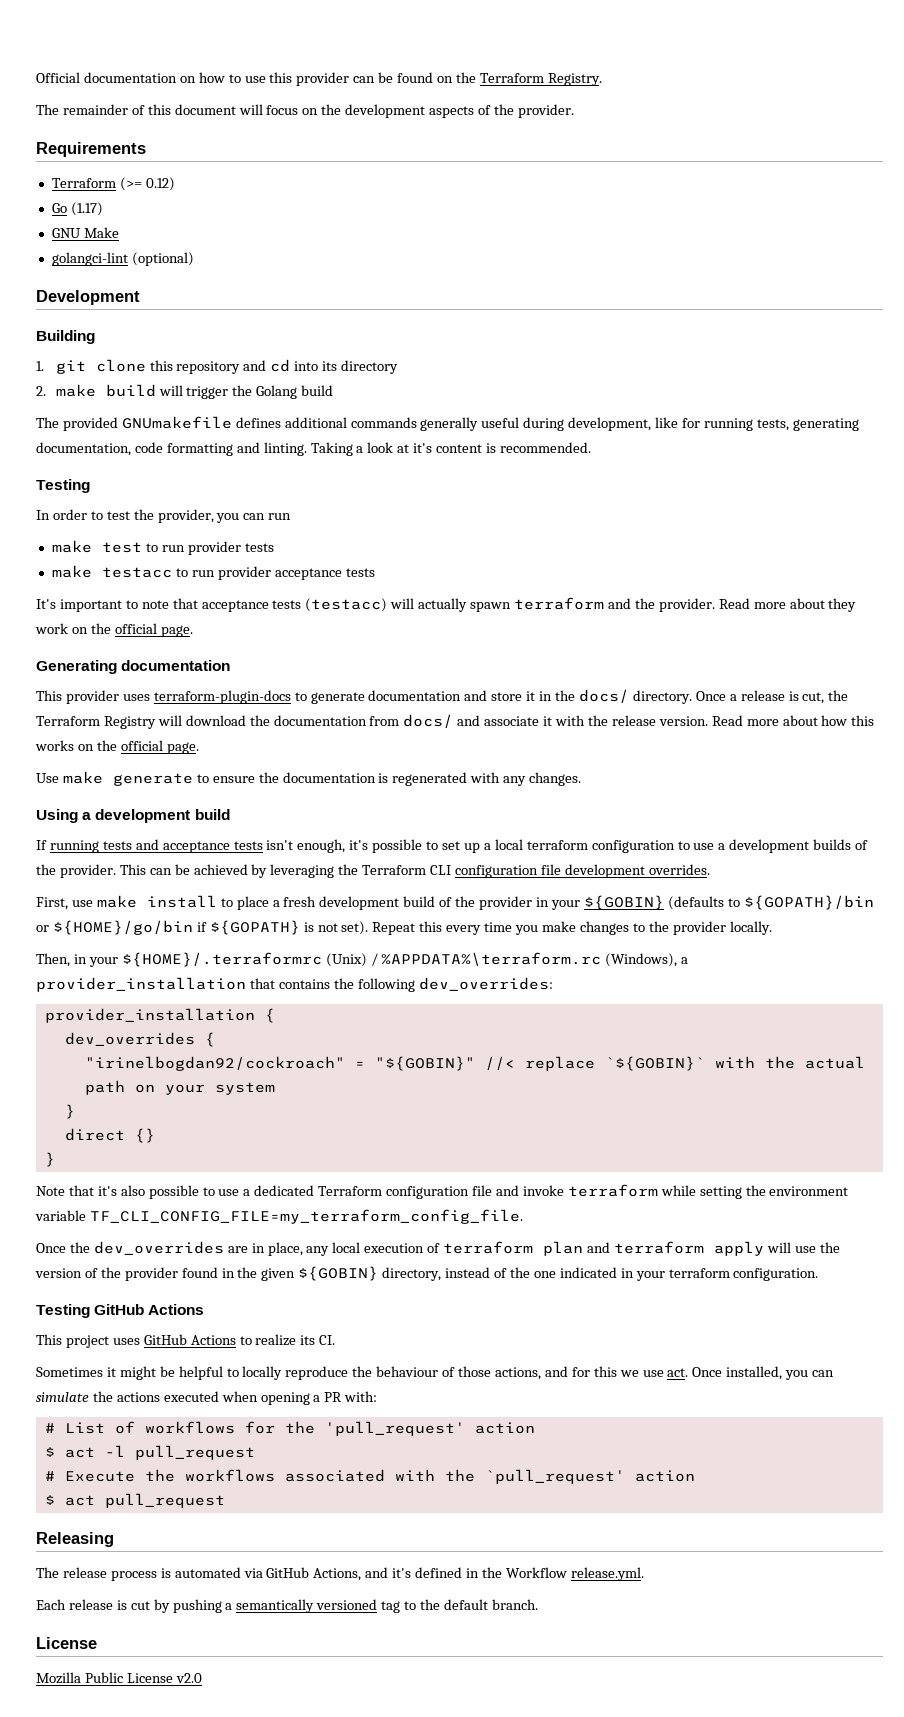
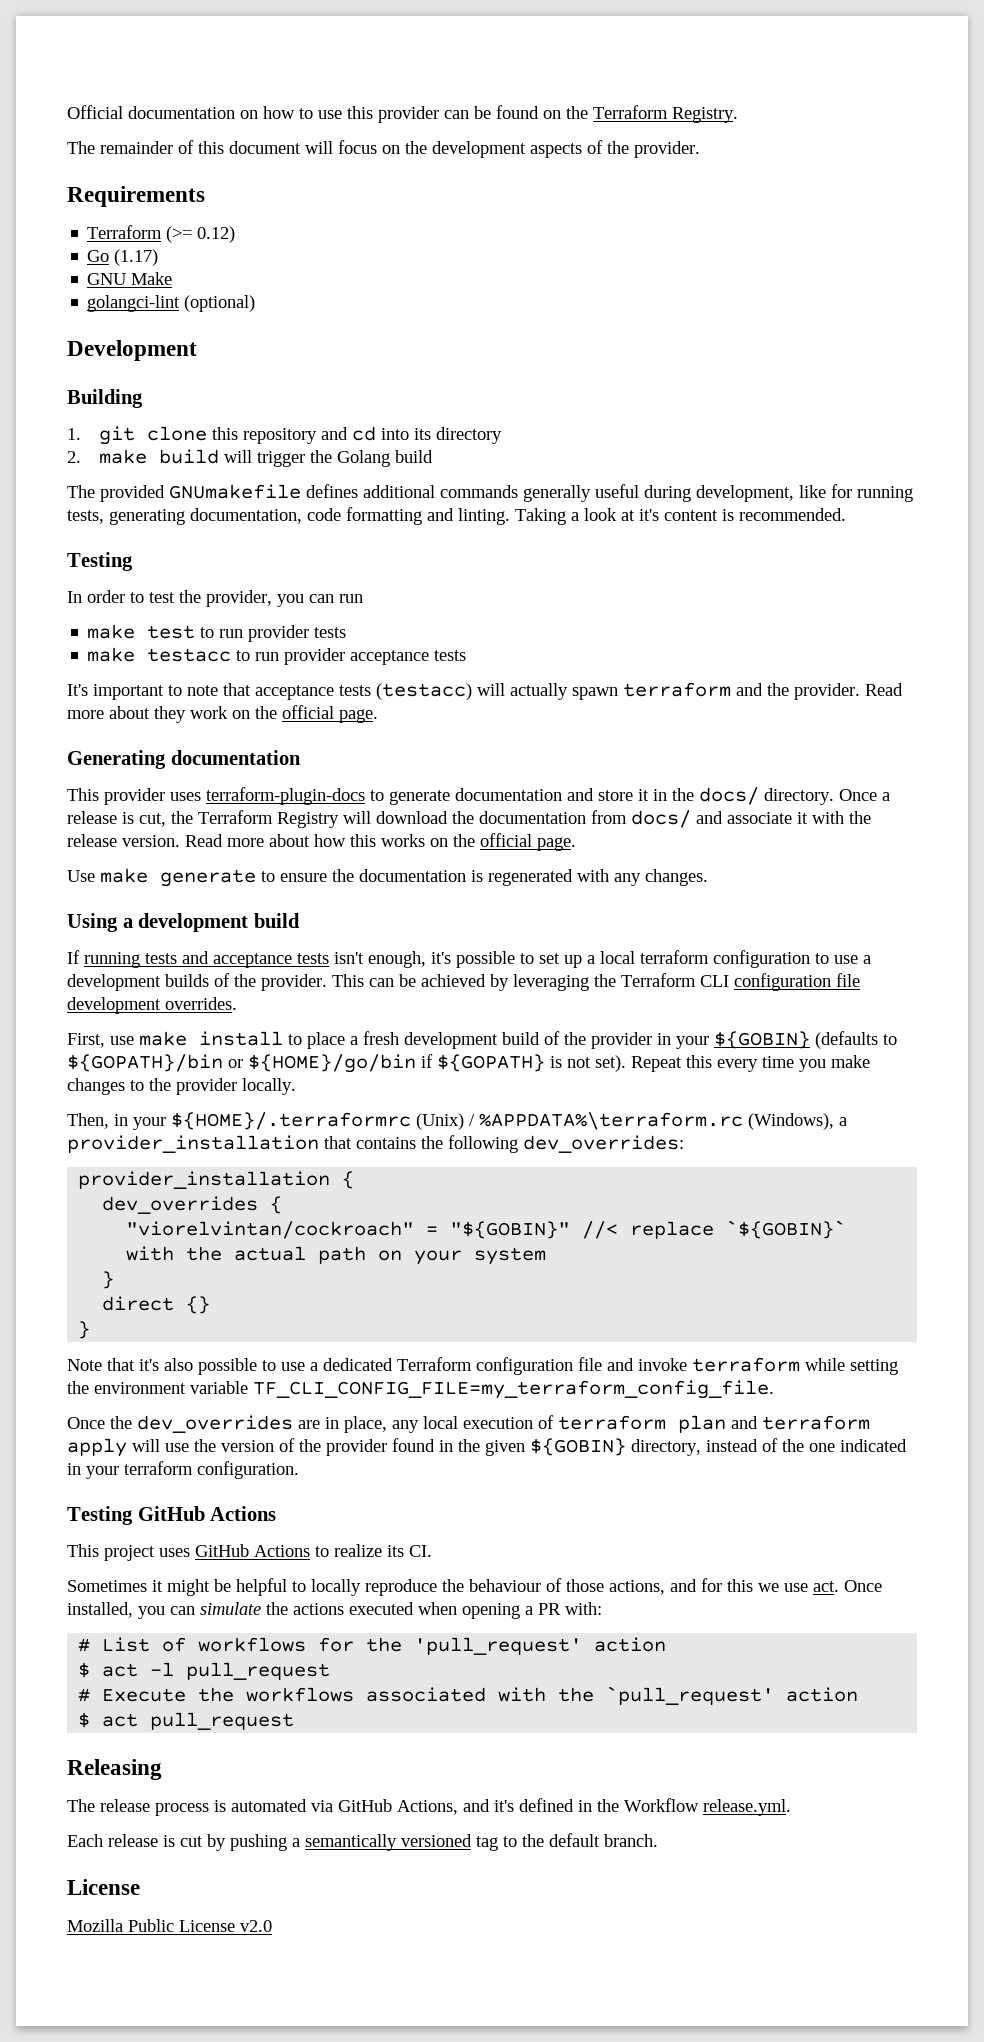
- "irinelbogdan92/cockroach" = "${GOBIN}" //< replace `${GOBIN}` with the actual path on your system
+ "viorelvintan/cockroach" = "${GOBIN}" //< replace `${GOBIN}` with the actual path on your system

